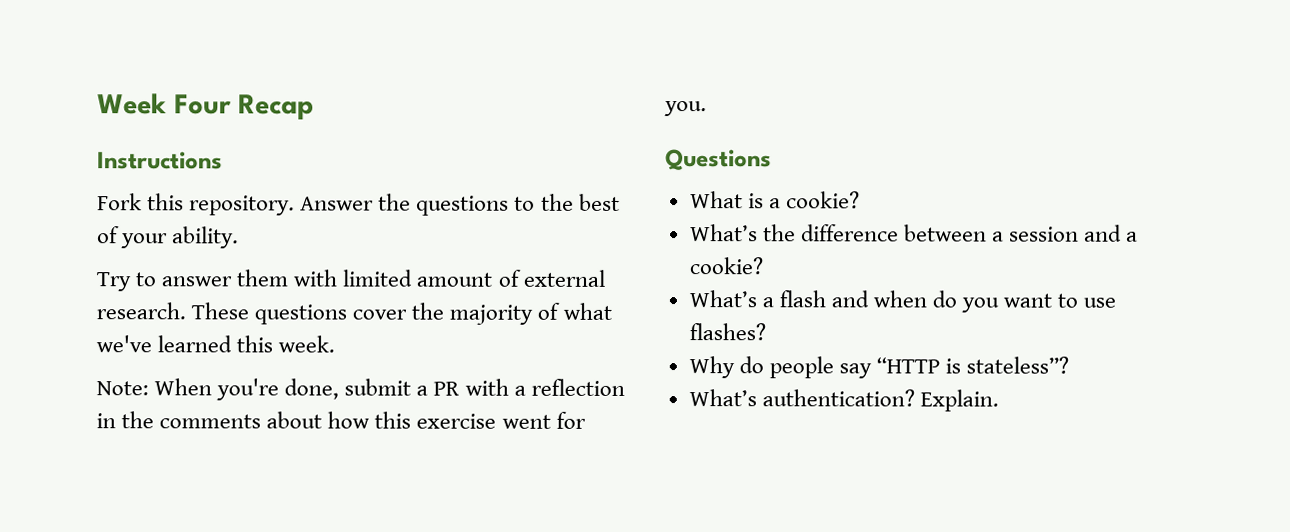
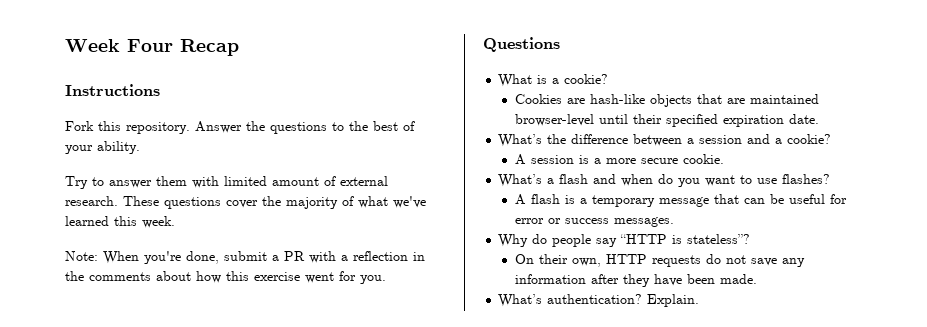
+ Cookies are hash-like objects that are maintained browser-level until their specified expiration date.
+ A session is a more secure cookie.
+ A flash is a temporary message that can be useful for error or success messages.
+ On their own, HTTP requests do not save any information after they have been made.

